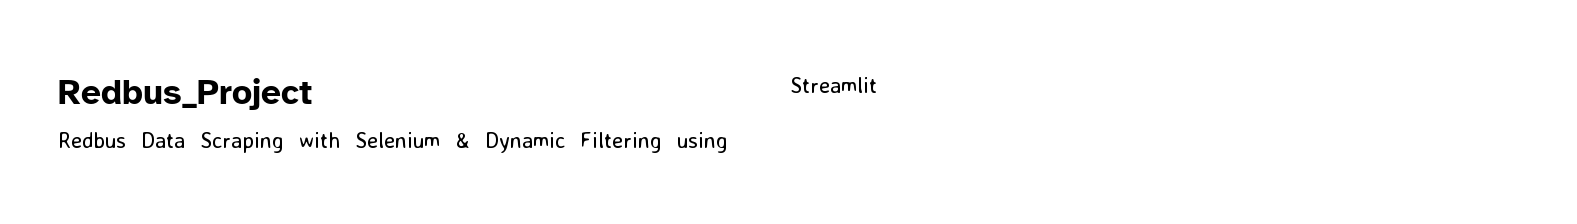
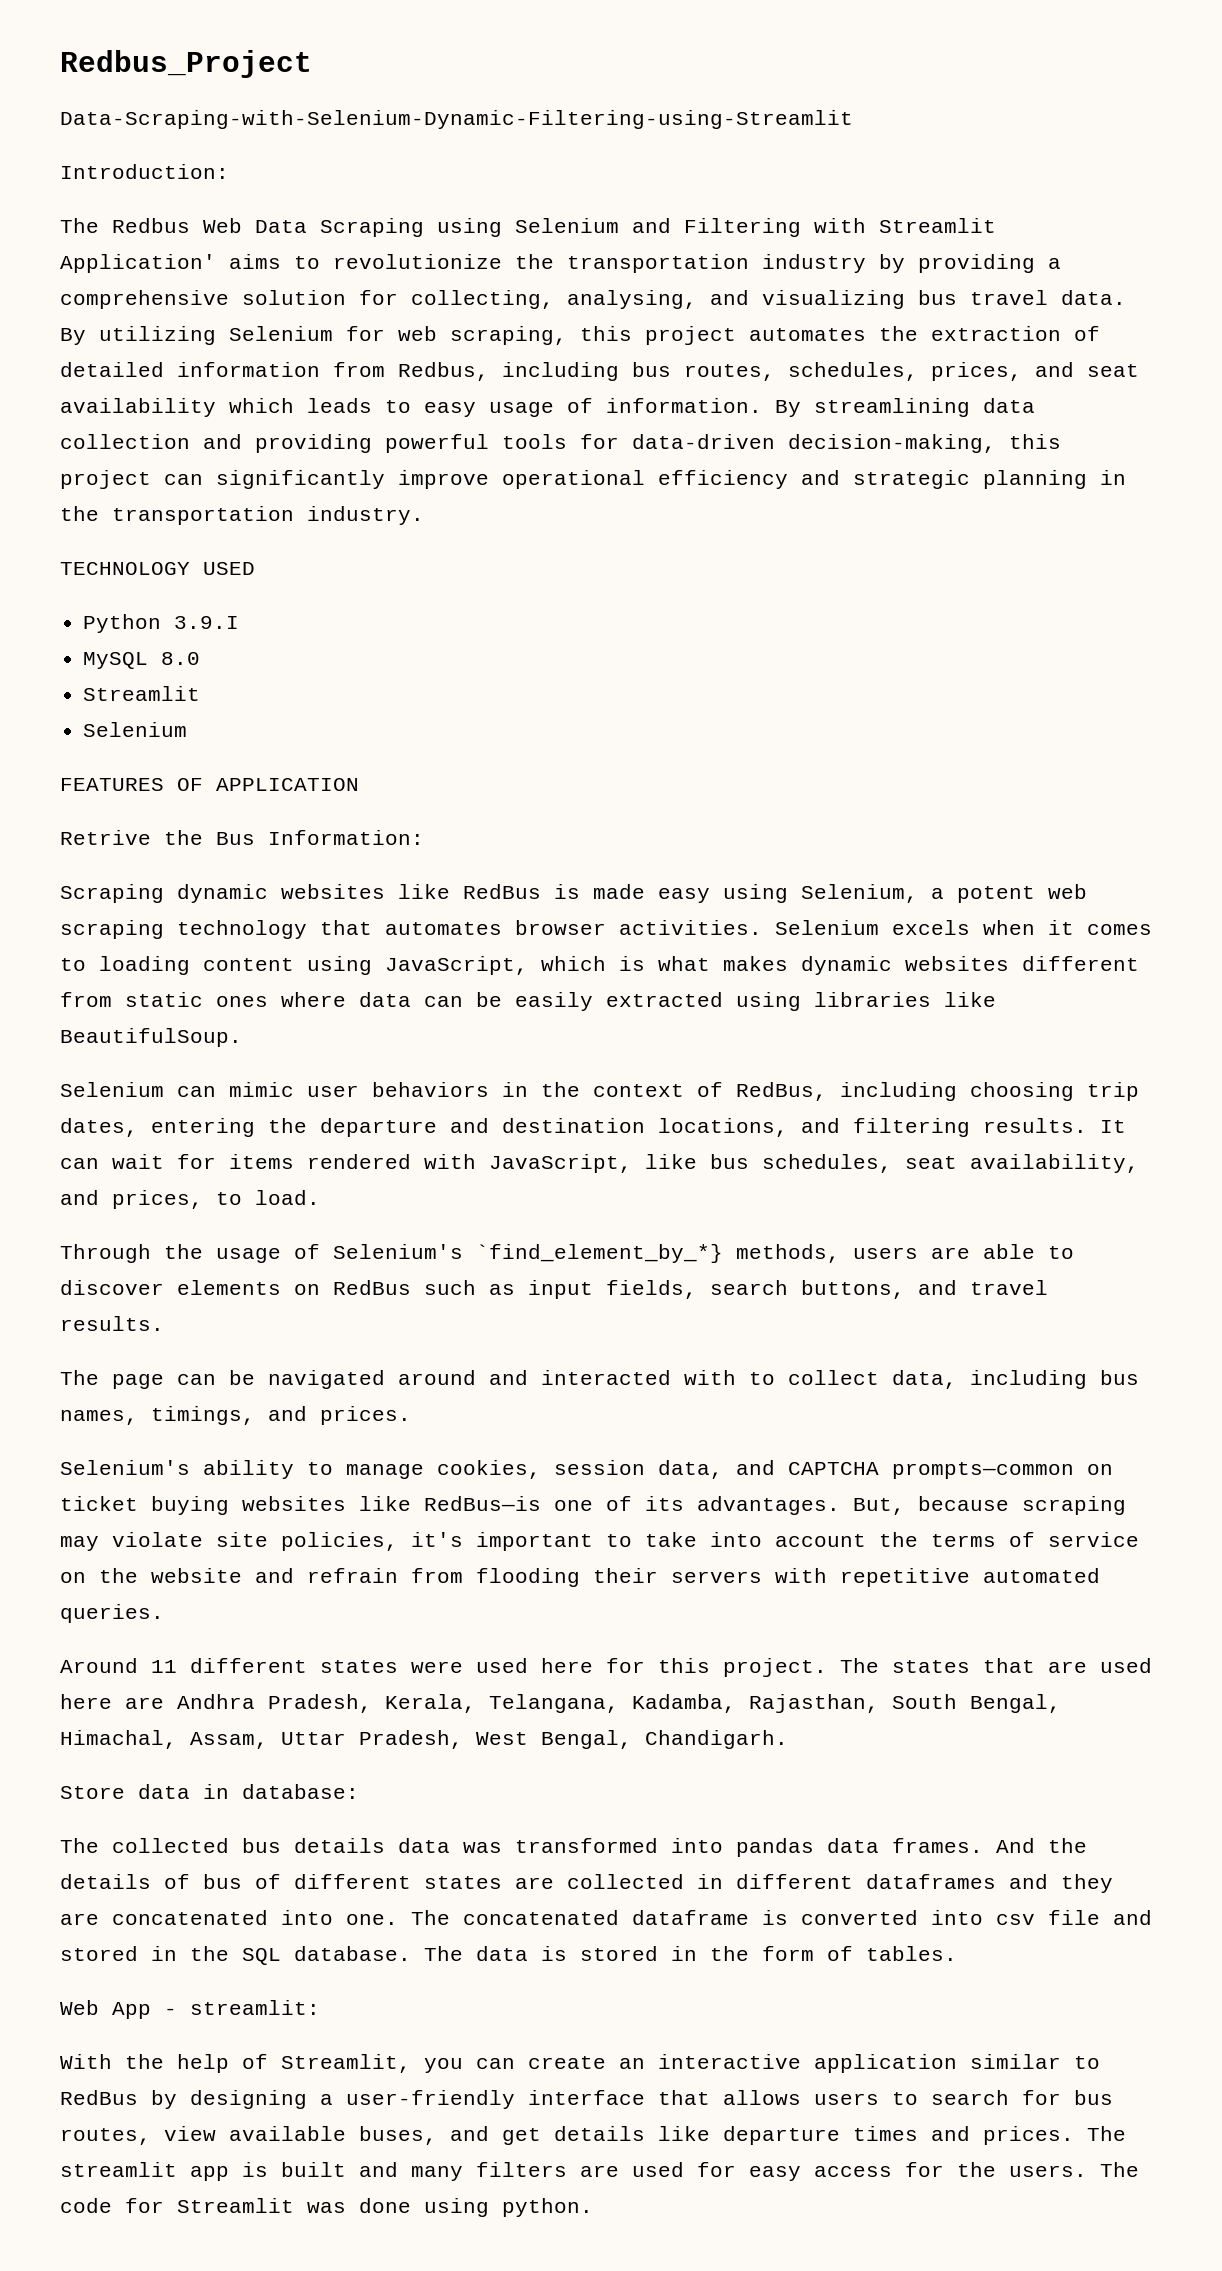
- Redbus Data Scraping with Selenium & Dynamic Filtering using Streamlit
+ Data-Scraping-with-Selenium-Dynamic-Filtering-using-Streamlit
+ Introduction:
+ The Redbus Web Data Scraping using Selenium and Filtering with Streamlit Application' aims to revolutionize the transportation industry by providing a comprehensive solution for collecting, analysing, and visualizing bus travel data. By utilizing Selenium for web scraping, this project automates the extraction of detailed information from Redbus, including bus routes, schedules, prices, and seat availability which leads to easy usage of information. By streamlining data collection and providing powerful tools for data-driven decision-making, this project can significantly improve operational efficiency and strategic planning in the transportation industry.
+ TECHNOLOGY USED
+ Python 3.9.I
+ MySQL 8.0
+ Streamlit
+ Selenium
+ FEATURES OF APPLICATION
+ Retrive the Bus Information:
+ Scraping dynamic websites like RedBus is made easy using Selenium, a potent web scraping technology that automates browser activities. Selenium excels when it comes to loading content using JavaScript, which is what makes dynamic websites different from static ones where data can be easily extracted using libraries like BeautifulSoup.
+ Selenium can mimic user behaviors in the context of RedBus, including choosing trip dates, entering the departure and destination locations, and filtering results. It can wait for items rendered with JavaScript, like bus schedules, seat availability, and prices, to load.
+ Through the usage of Selenium's `find_element_by_*} methods, users are able to discover elements on RedBus such as input fields, search buttons, and travel results.
+ The page can be navigated around and interacted with to collect data, including bus names, timings, and prices.
+ Selenium's ability to manage cookies, session data, and CAPTCHA prompts—common on ticket buying websites like RedBus—is one of its advantages. But, because scraping may violate site policies, it's important to take into account the terms of service on the website and refrain from flooding their servers with repetitive automated queries.
+ Around 11 different states were used here for this project. The states that are used here are Andhra Pradesh, Kerala, Telangana, Kadamba, Rajasthan, South Bengal, Himachal, Assam, Uttar Pradesh, West Bengal, Chandigarh.
+ Store data in database:
+ The collected bus details data was transformed into pandas data frames. And the details of bus of different states are collected in different dataframes and they are concatenated into one. The concatenated dataframe is converted into csv file and stored in the SQL database. The data is stored in the form of tables.
+ Web App - streamlit:
+ With the help of Streamlit, you can create an interactive application similar to RedBus by designing a user-friendly interface that allows users to search for bus routes, view available buses, and get details like departure times and prices. The streamlit app is built and many filters are used for easy access for the users. The code for Streamlit was done using python.

